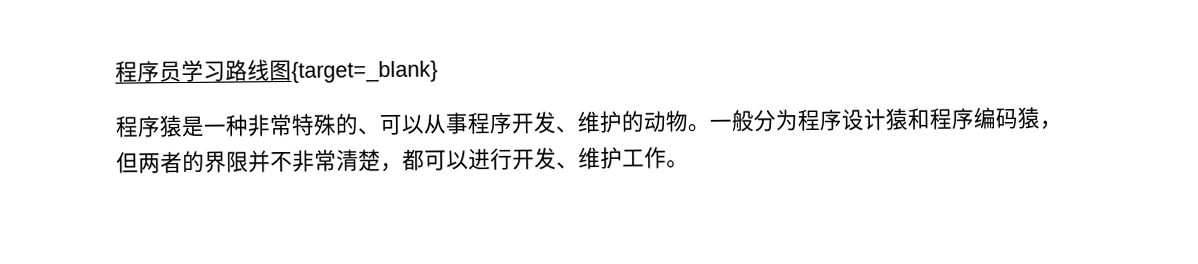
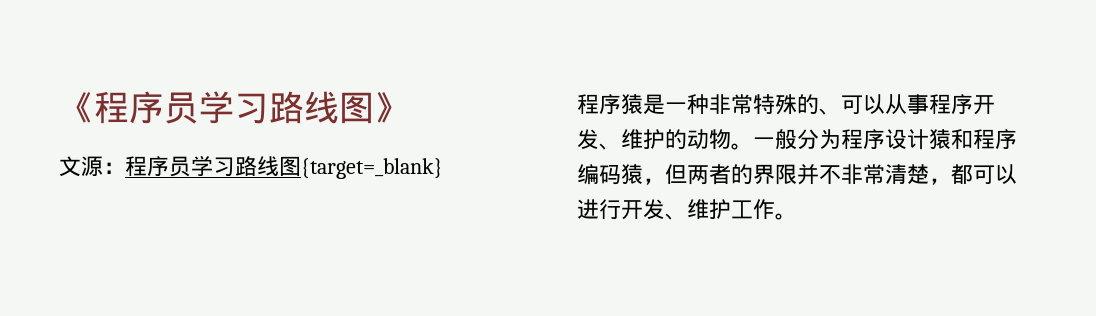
- 程序员学习路线图{target=_blank}
+ 《程序员学习路线图》
+ 文源：程序员学习路线图{target=_blank}

